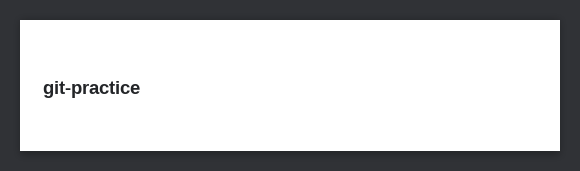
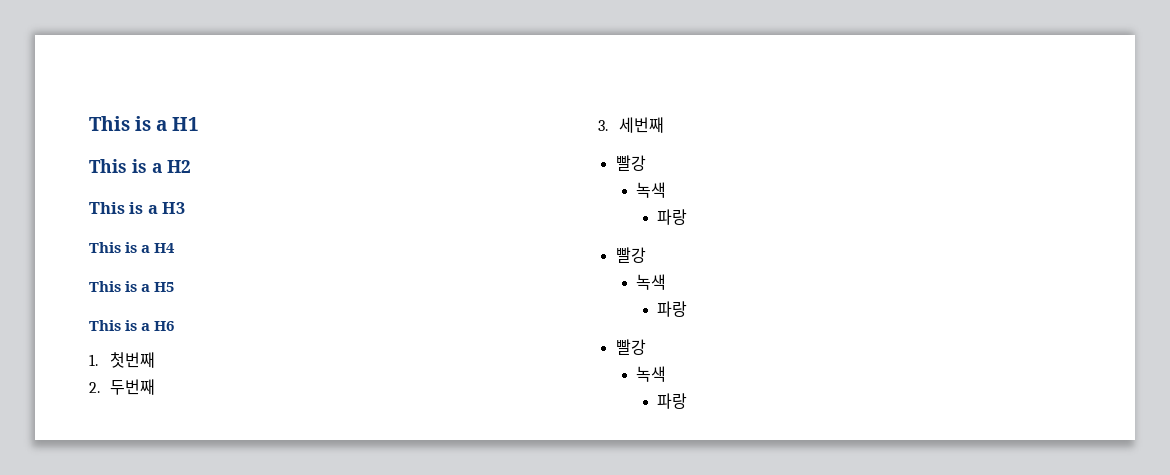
- git-practice
+ This is a H1
+ This is a H2
+ This is a H3
+ This is a H4
+ This is a H5
+ This is a H6
+ 1. 첫번째
+ 2. 두번째
+ 3. 세번째
+ 빨강
+ 녹색
+ 파랑
+ 빨강
+ 녹색
+ 파랑
+ 빨강
+ 녹색
+ 파랑

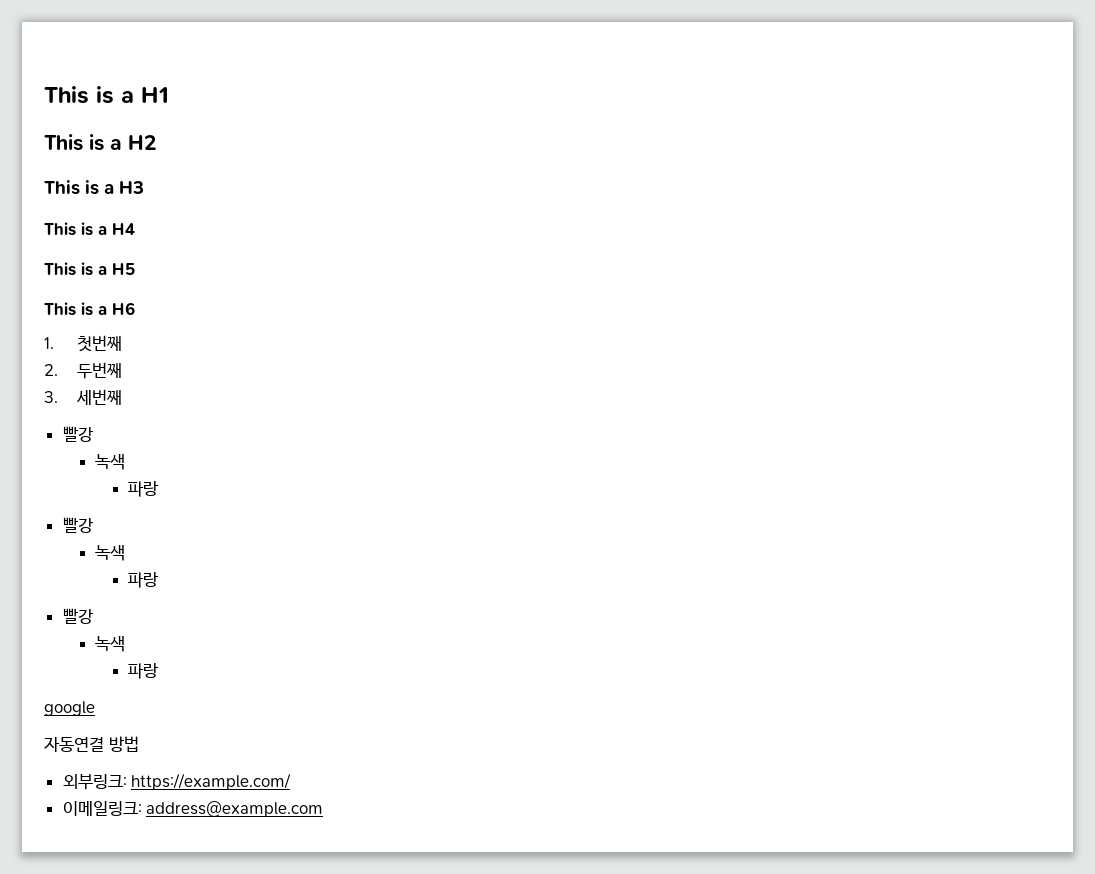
+ google
+ 자동연결 방법
+ 외부링크: https://example.com/
+ 이메일링크: address@example.com

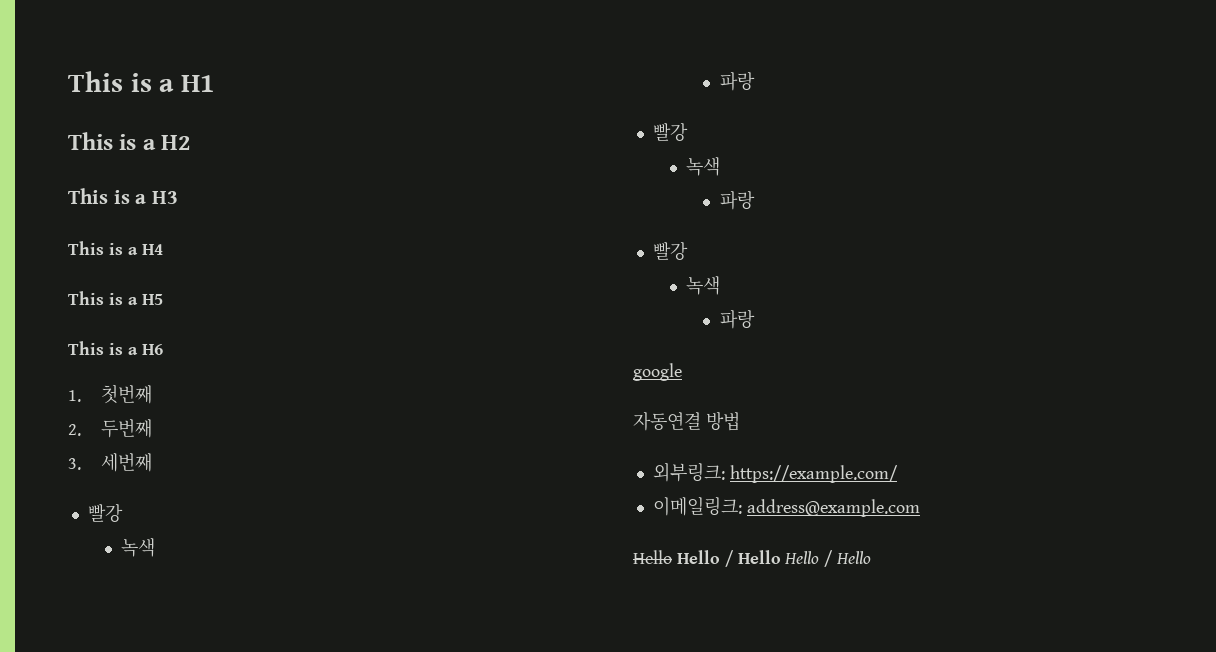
+ Hello Hello / Hello Hello / Hello

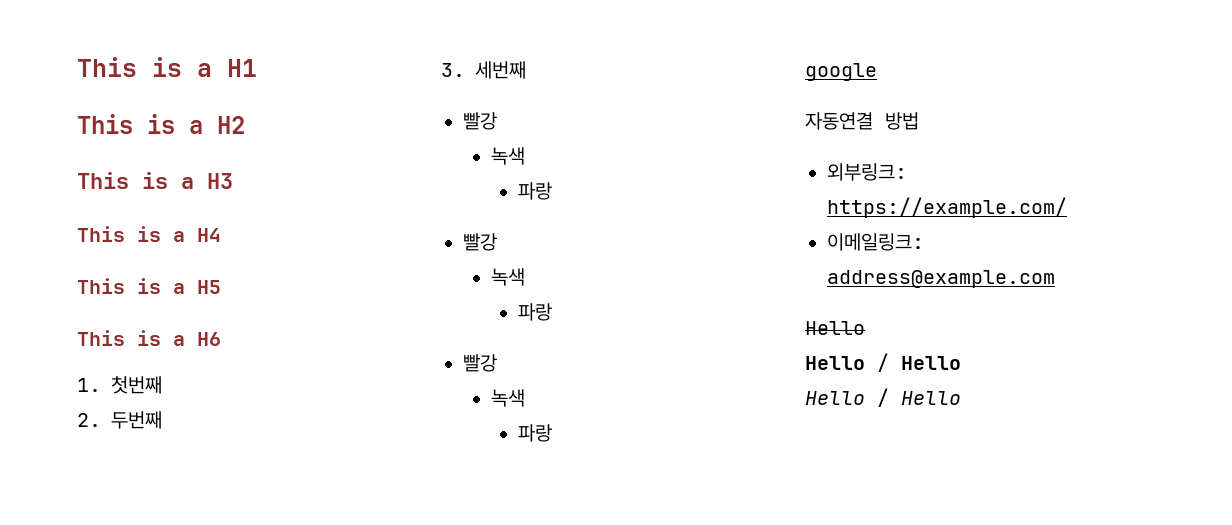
  이메일링크: address@example.com
- Hello Hello / Hello Hello / Hello
+ Hello
+ Hello / Hello
+ Hello / Hello

